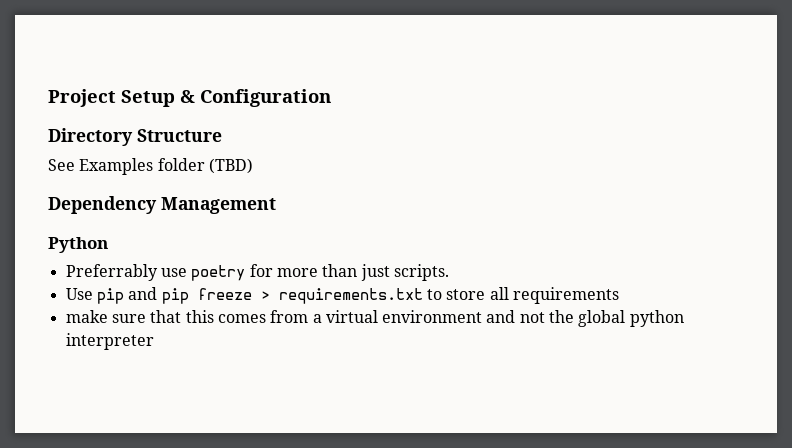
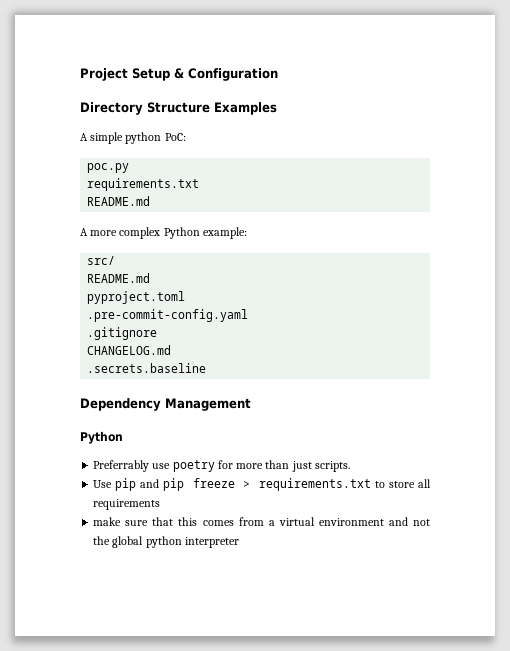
- Directory Structure
- See Examples folder (TBD)
+ Directory Structure Examples
+ A simple python PoC:
+ poc.py
+ requirements.txt
+ README.md
+ A more complex Python example:
+ src/
+ README.md
+ pyproject.toml
+ .pre-commit-config.yaml
+ .gitignore
+ CHANGELOG.md
+ .secrets.baseline

